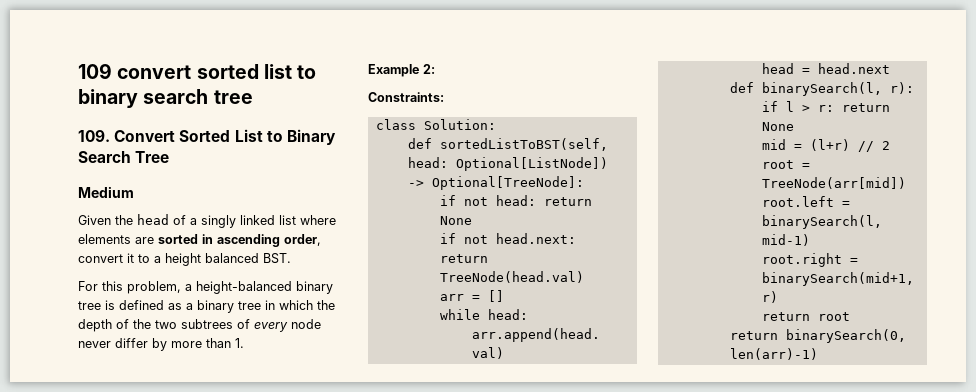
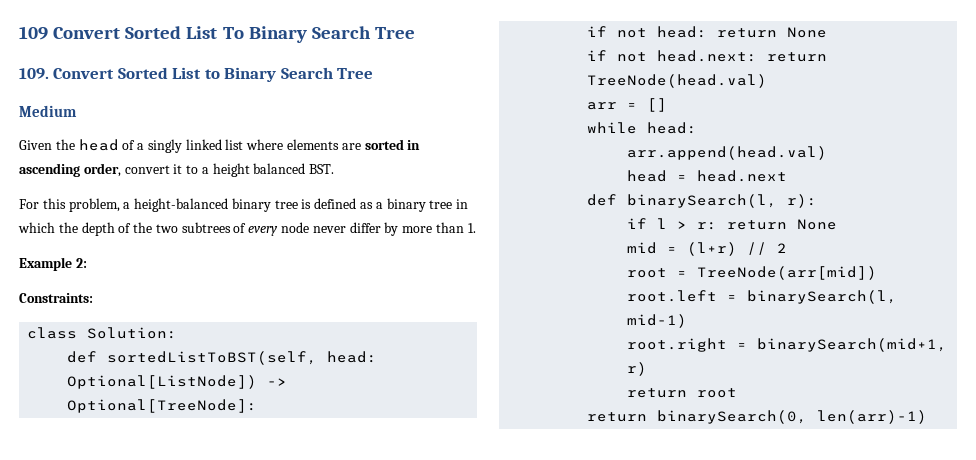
- 109 convert sorted list to binary search tree
+ 109 Convert Sorted List To Binary Search Tree

